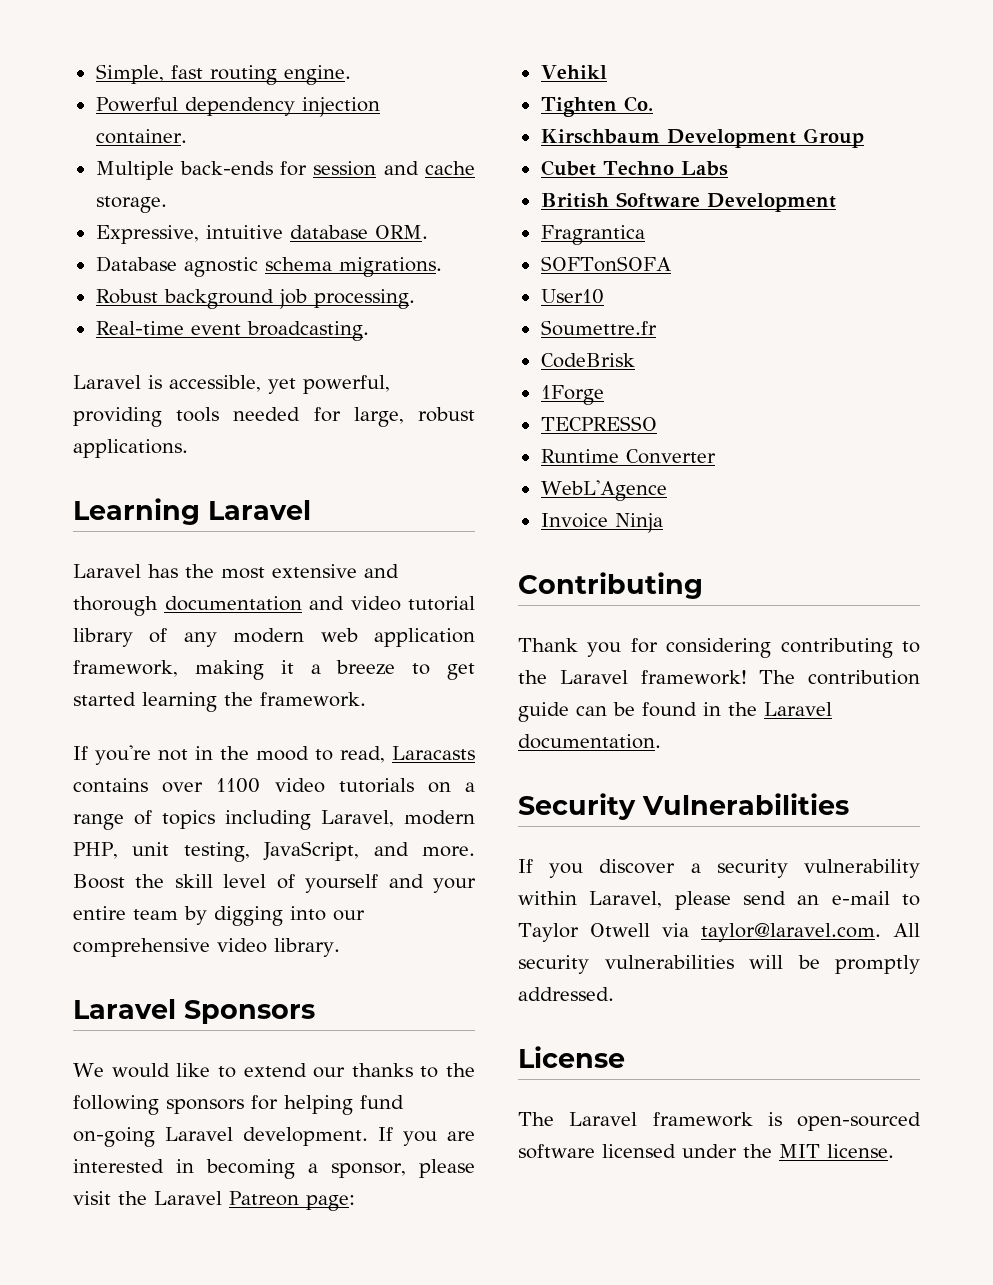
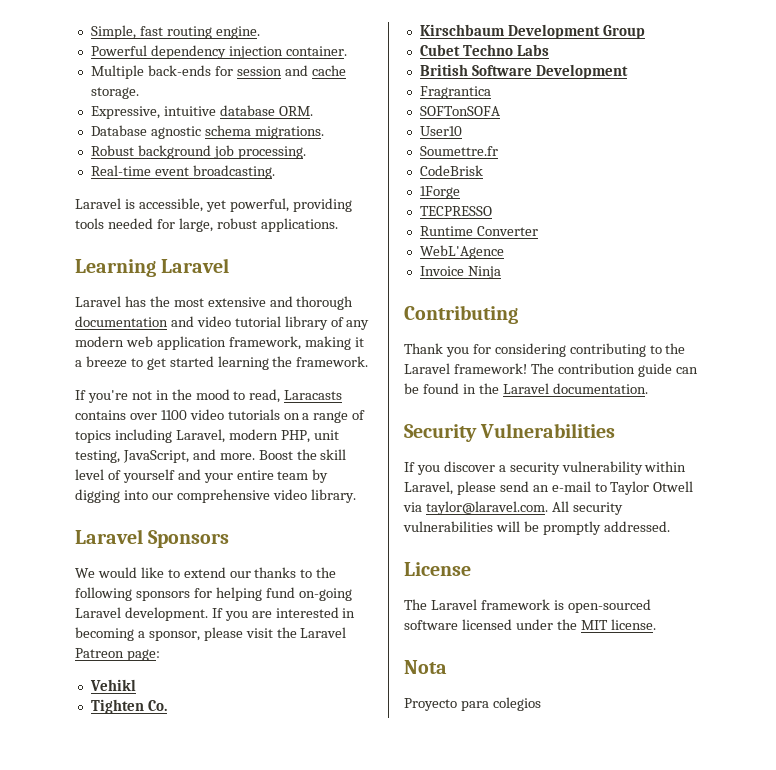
+ Nota
+ Proyecto para colegios

